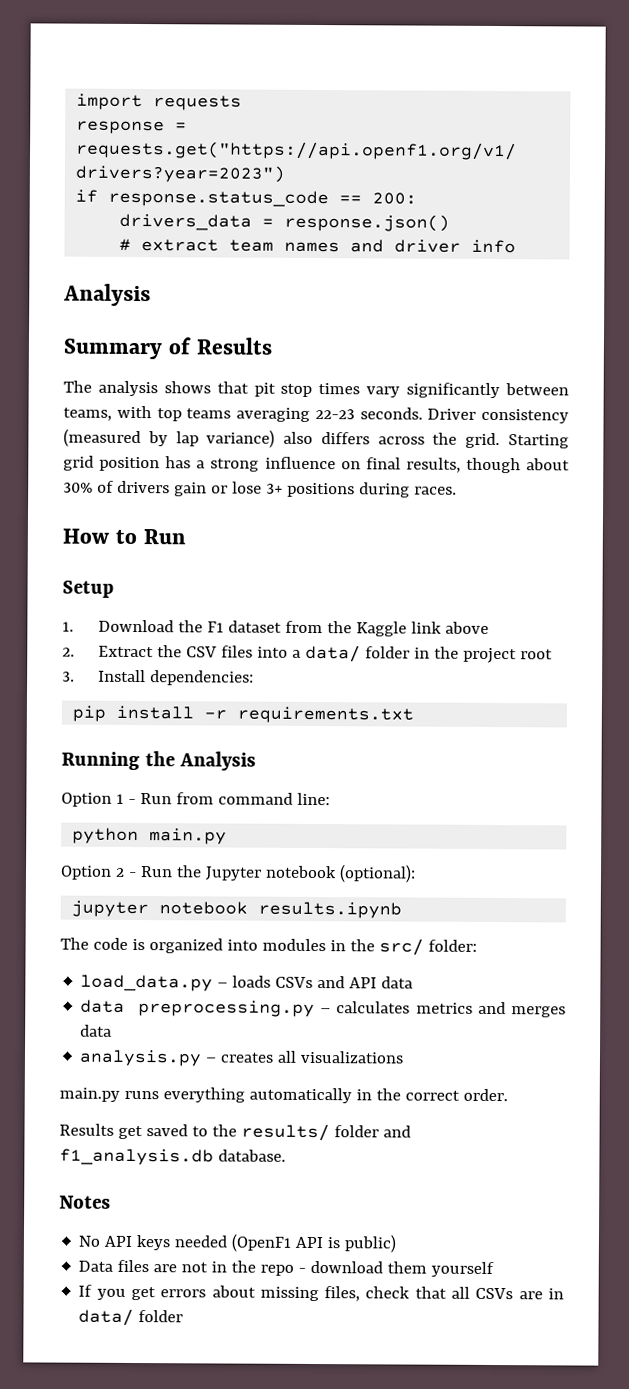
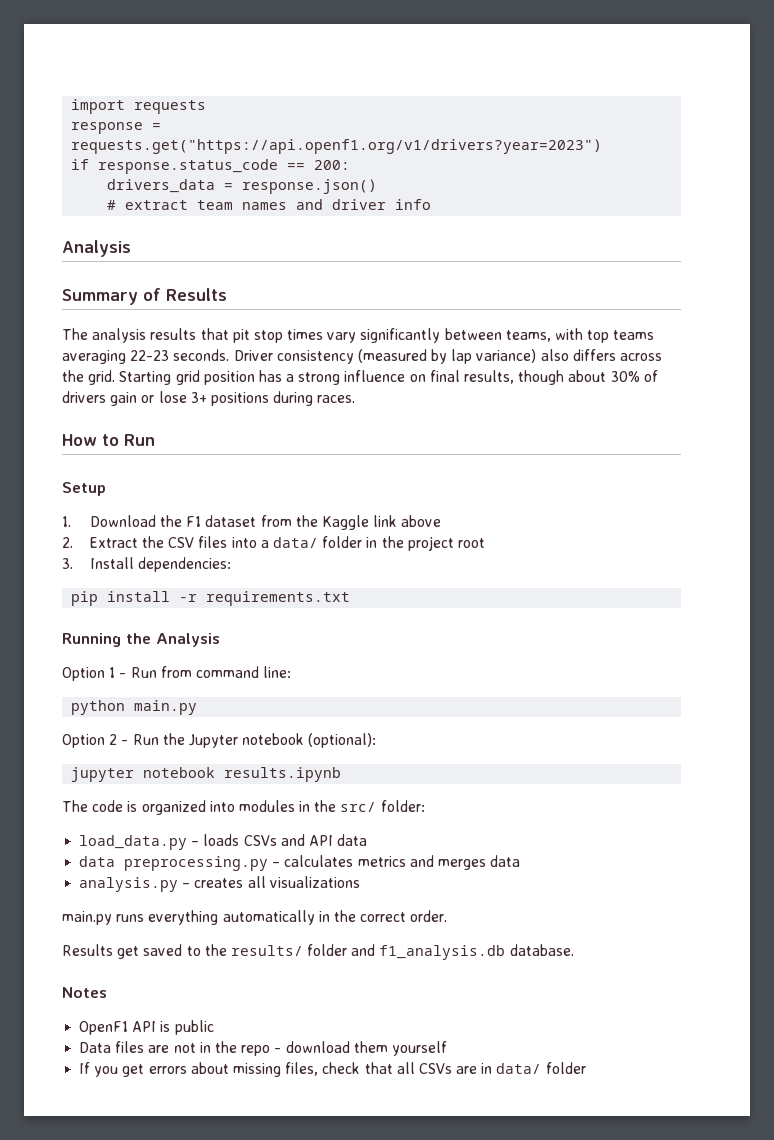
- The analysis shows that pit stop times vary significantly between teams, with top teams averaging 22-23 seconds.
+ The analysis results that pit stop times vary significantly between teams, with top teams averaging 22-23 seconds.
- No API keys needed (OpenF1 API is public)
+ OpenF1 API is public

